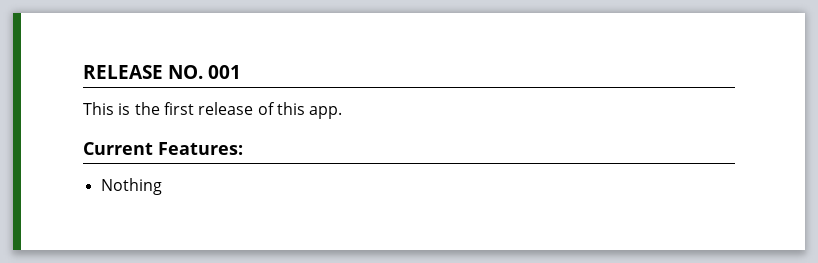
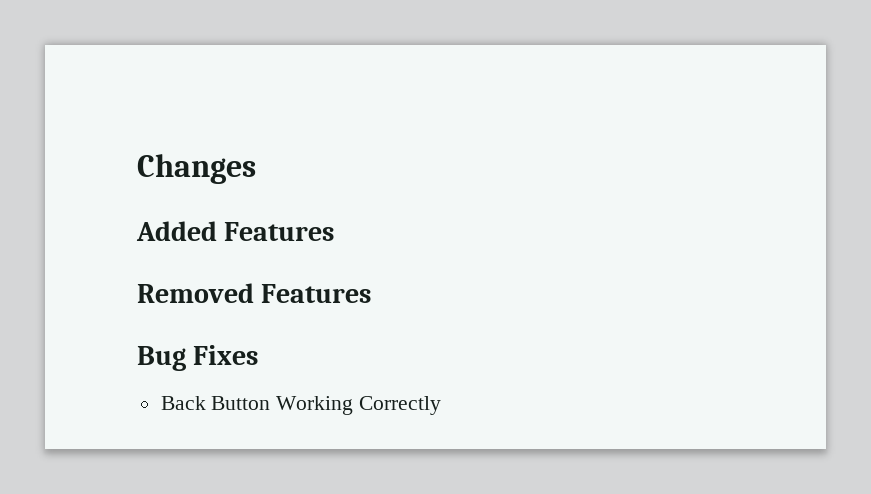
- RELEASE NO. 001
- This is the first release of this app.
- Current Features:
- Nothing
+ Changes
+ Added Features
+ Removed Features
+ Bug Fixes
+ Back Button Working Correctly

